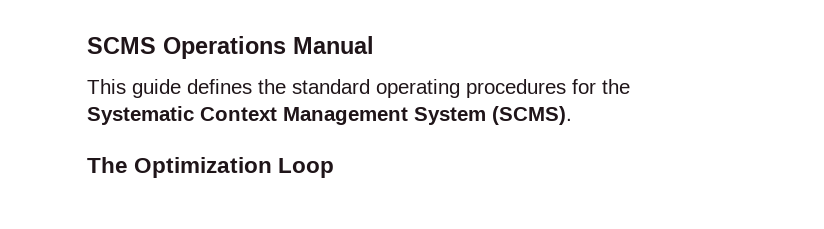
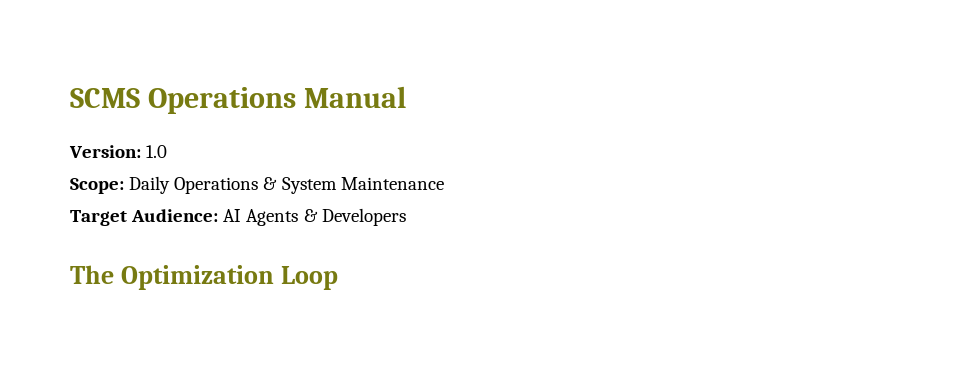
- This guide defines the standard operating procedures for the Systematic Context Management System (SCMS).
+ Version: 1.0
+ Scope: Daily Operations & System Maintenance
+ Target Audience: AI Agents & Developers

